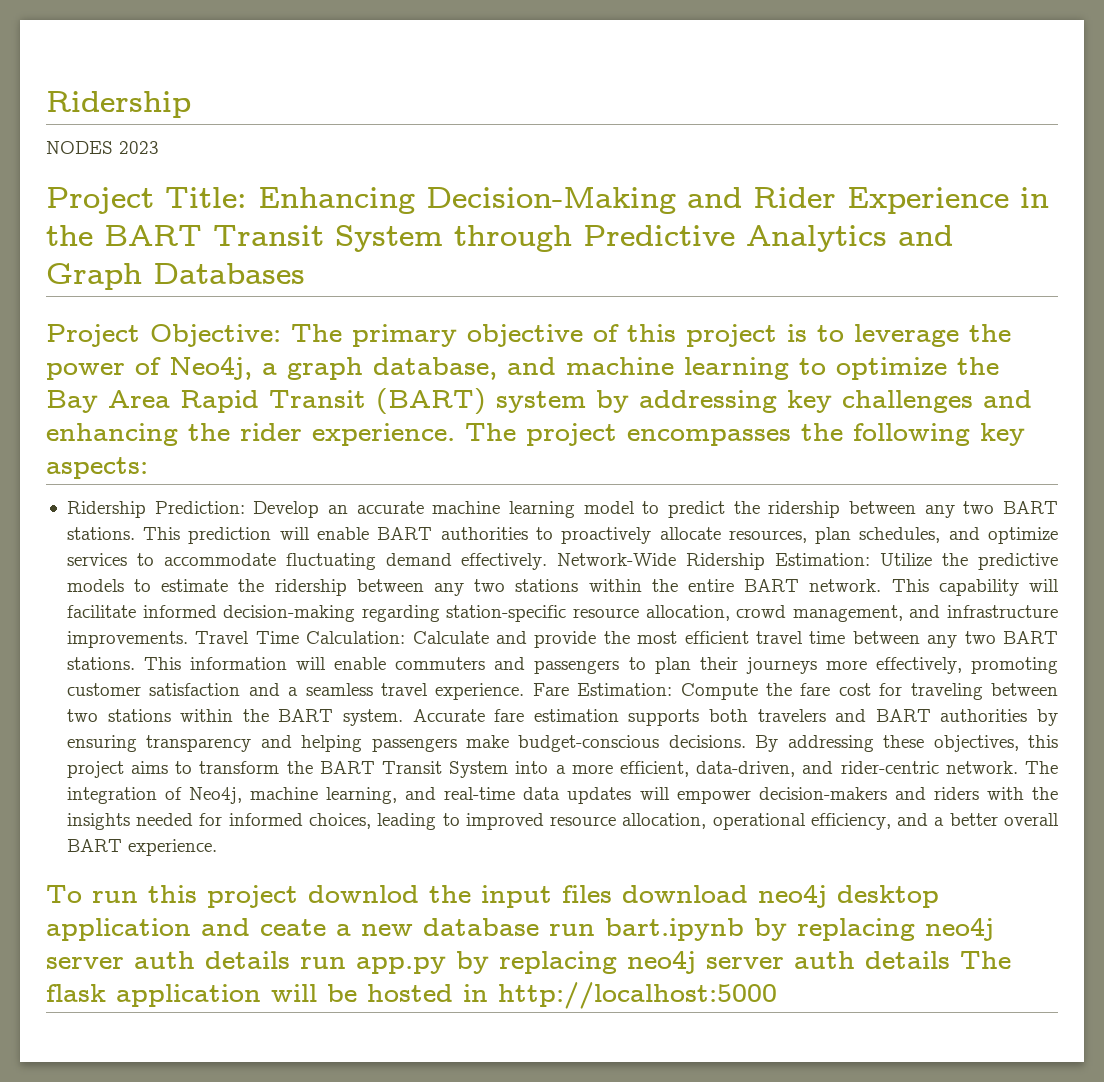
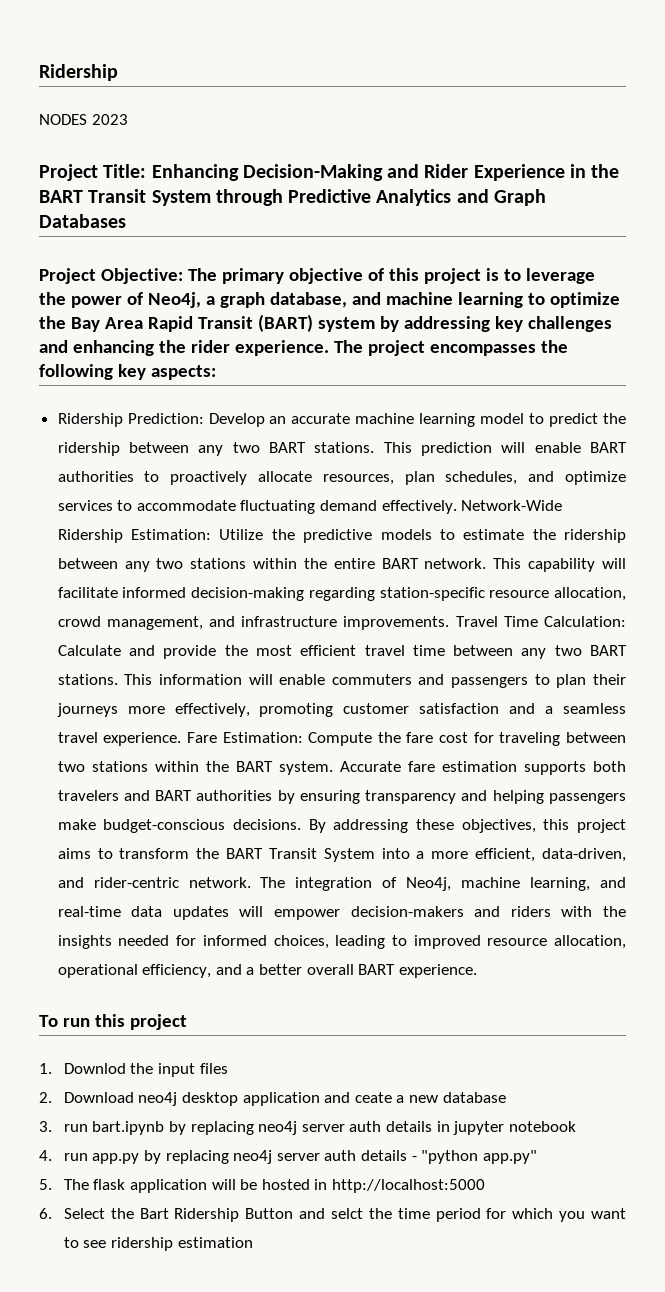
- To run this project downlod the input files download neo4j desktop application and ceate a new database run bart.ipynb by replacing neo4j server auth details run app.py by replacing neo4j server auth details The flask application will be hosted in http://localhost:5000
+ To run this project
+ 1. Downlod the input files
+ 2. Download neo4j desktop application and ceate a new database
+ 3. run bart.ipynb by replacing neo4j server auth details in jupyter notebook
+ 4. run app.py by replacing neo4j server auth details - "python app.py"
+ 5. The flask application will be hosted in http://localhost:5000
+ 6. Select the Bart Ridership Button and selct the time period for which you want to see ridership estimation

